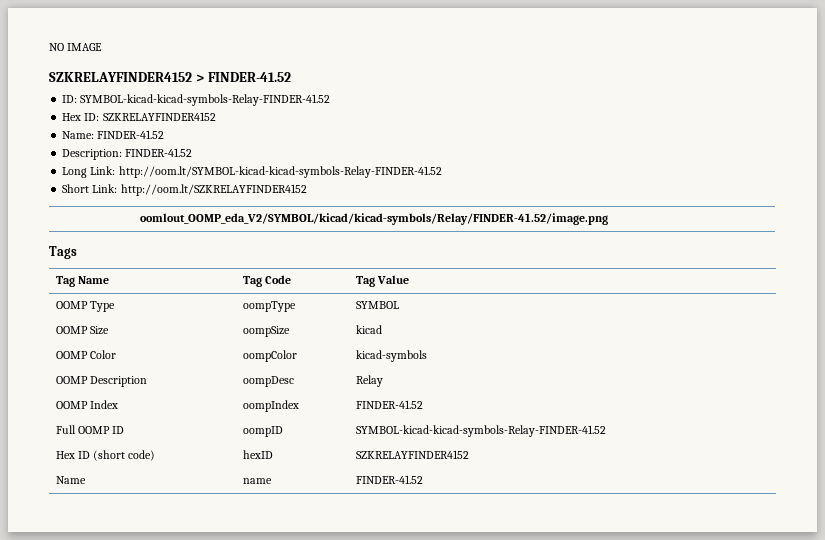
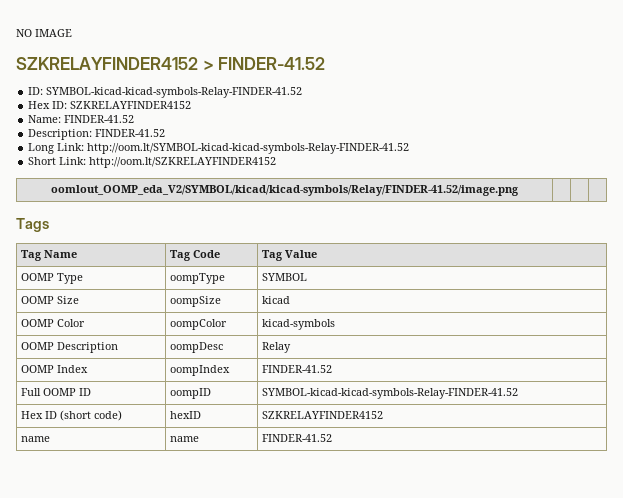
- Name | name | FINDER-41.52
+ name | name | FINDER-41.52

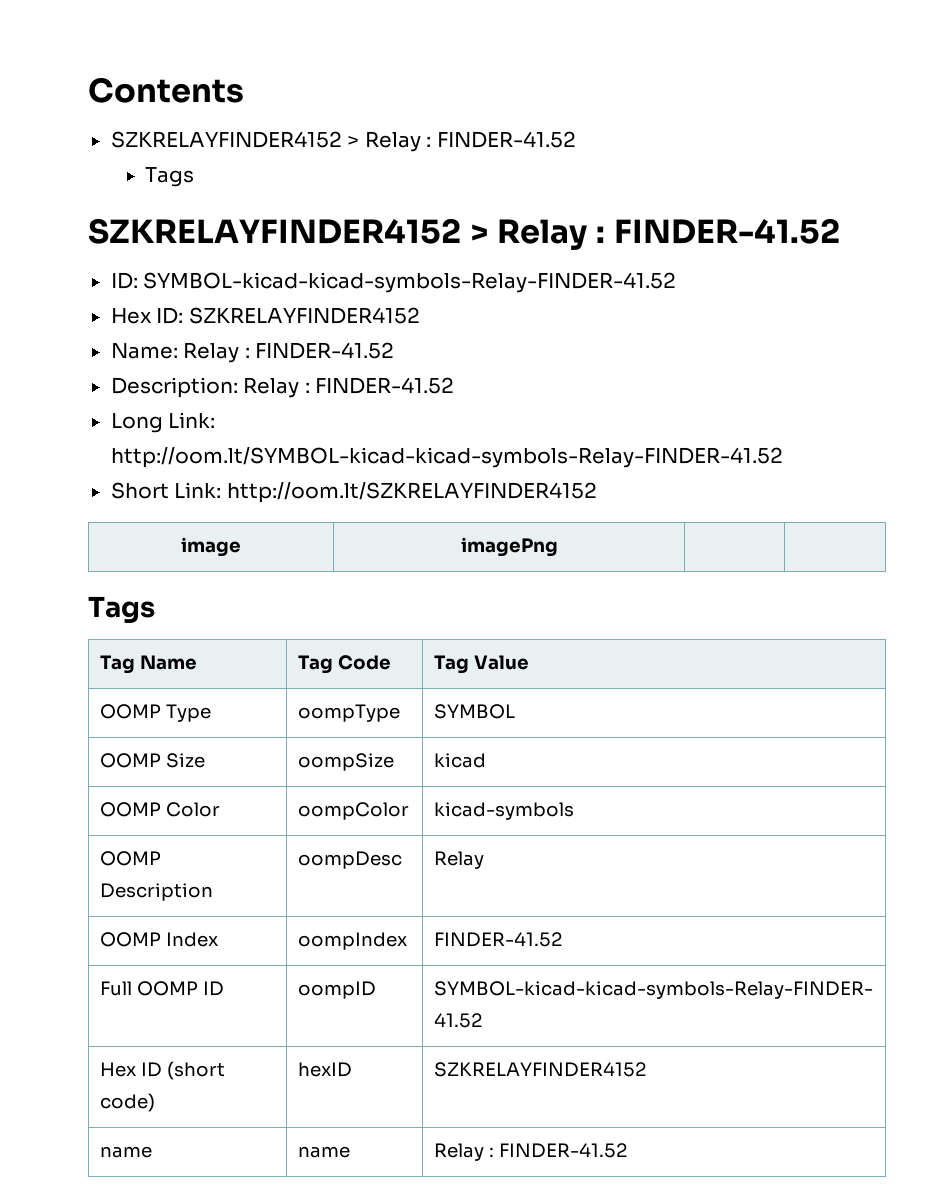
- NO IMAGE
- SZKRELAYFINDER4152 > FINDER-41.52
+ Contents
+ SZKRELAYFINDER4152 > Relay : FINDER-41.52
+ Tags
+ SZKRELAYFINDER4152 > Relay : FINDER-41.52
- Name: FINDER-41.52
+ Name: Relay : FINDER-41.52
- Description: FINDER-41.52
+ Description: Relay : FINDER-41.52
- oomlout_OOMP_eda_V2/SYMBOL/kicad/kicad-symbols/Relay/FINDER-41.52/image.png | | |
+ image | imagePng | |
- name | name | FINDER-41.52
+ name | name | Relay : FINDER-41.52

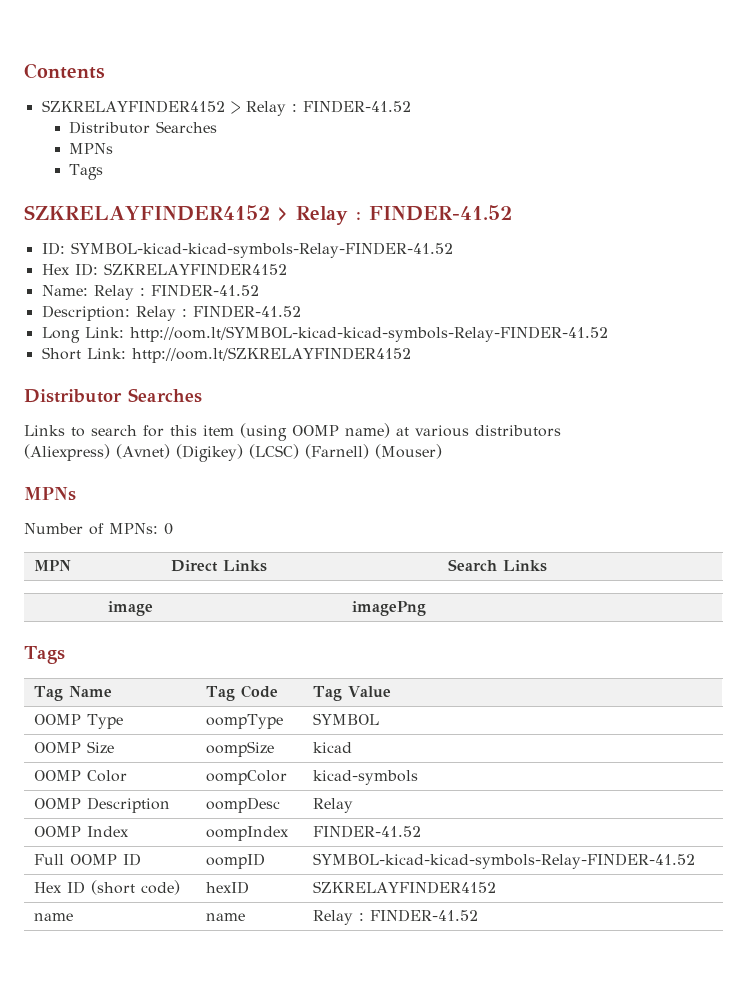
  Contents
  SZKRELAYFINDER4152 > Relay : FINDER-41.52
+ Distributor Searches
+ MPNs
  Short Link: http://oom.lt/SZKRELAYFINDER4152
+ Distributor Searches
+ Links to search for this item (using OOMP name) at various distributors
+ (Aliexpress) (Avnet) (Digikey) (LCSC) (Farnell) (Mouser)
+ MPNs
+ Number of MPNs: 0
+ MPN | Direct Links | Search Links

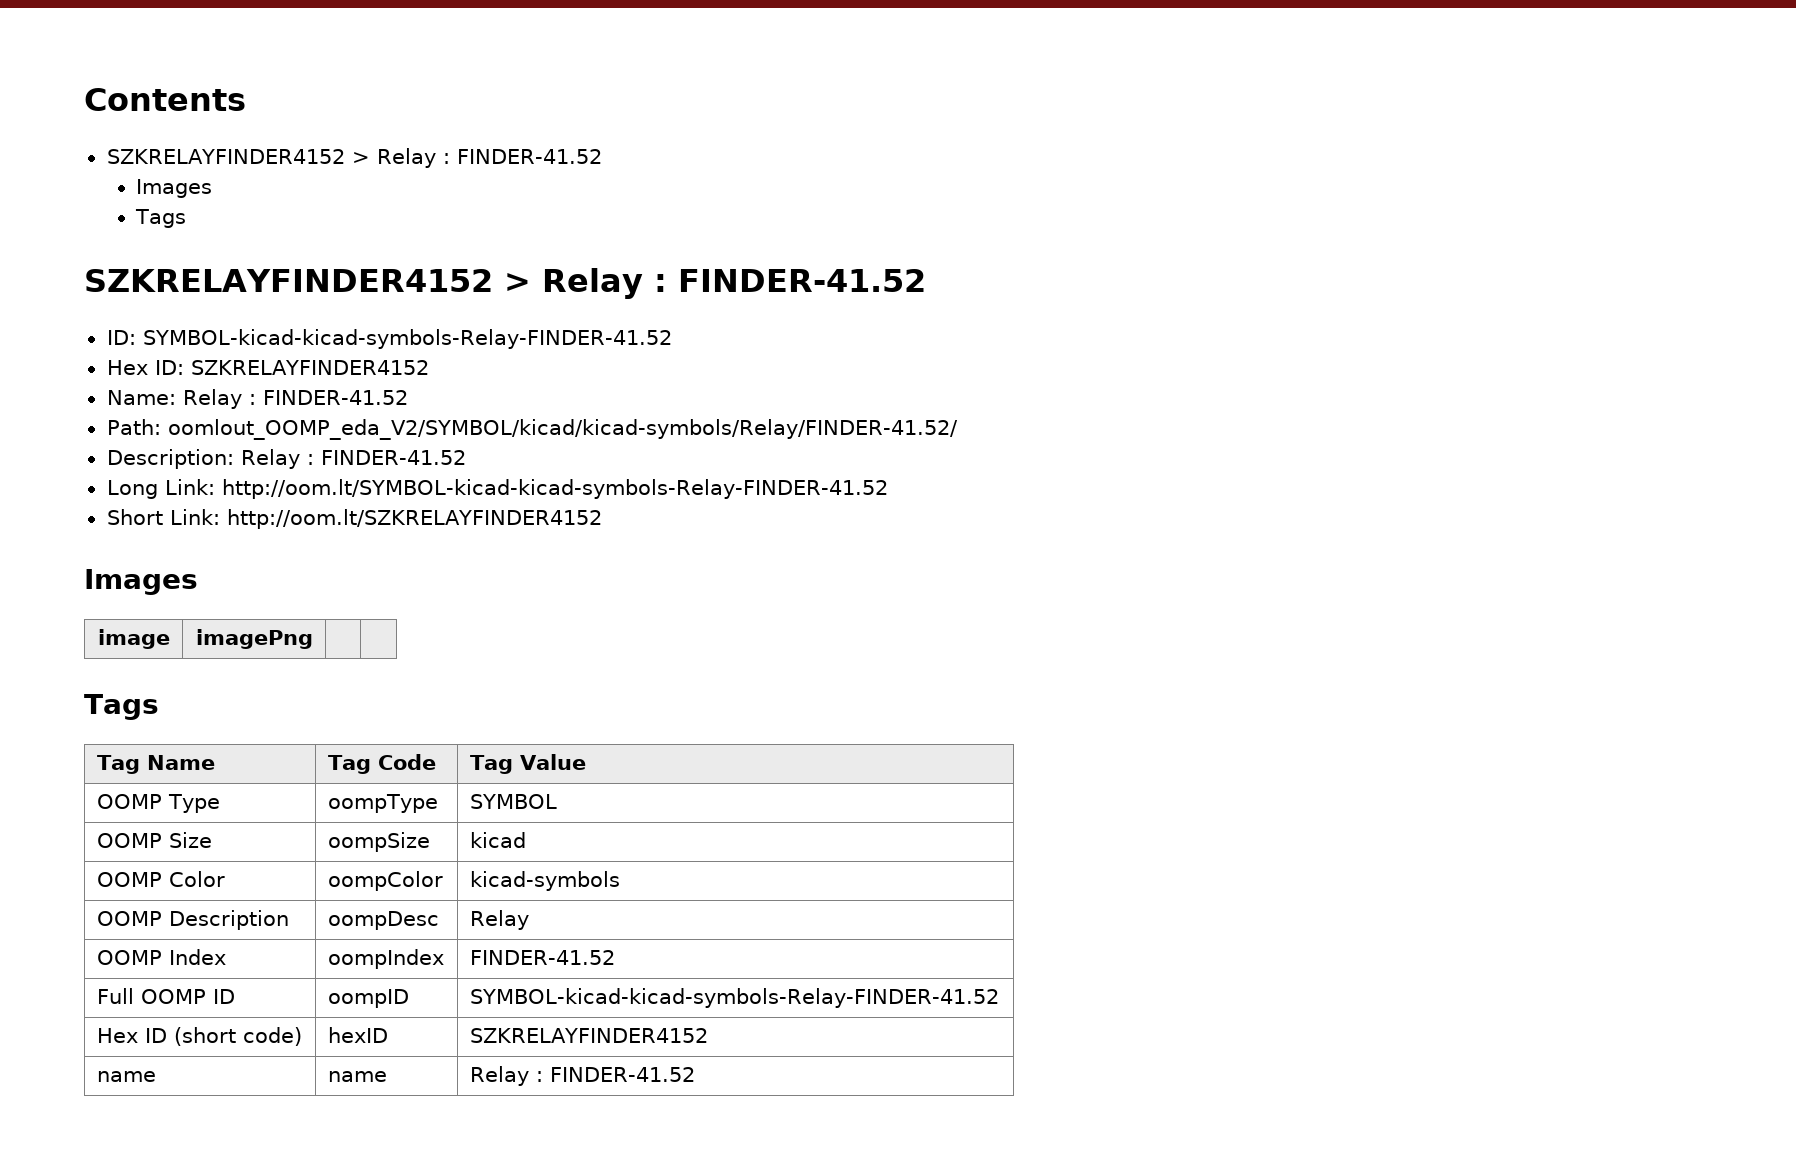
  Contents
  SZKRELAYFINDER4152 > Relay : FINDER-41.52
- Distributor Searches
- MPNs
+ Images
+ Path: oomlout_OOMP_eda_V2/SYMBOL/kicad/kicad-symbols/Relay/FINDER-41.52/
  Short Link: http://oom.lt/SZKRELAYFINDER4152
- Distributor Searches
- Links to search for this item (using OOMP name) at various distributors
- (Aliexpress) (Avnet) (Digikey) (LCSC) (Farnell) (Mouser)
- MPNs
- Number of MPNs: 0
- MPN | Direct Links | Search Links
+ Images

